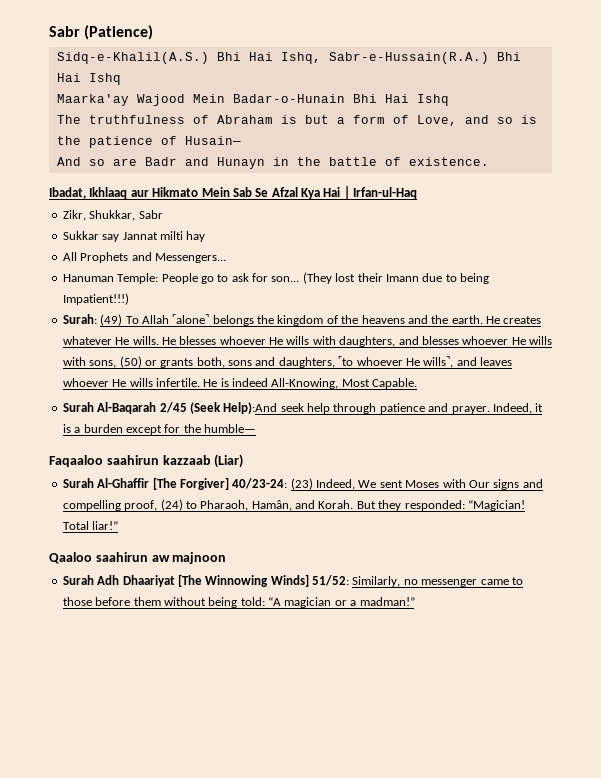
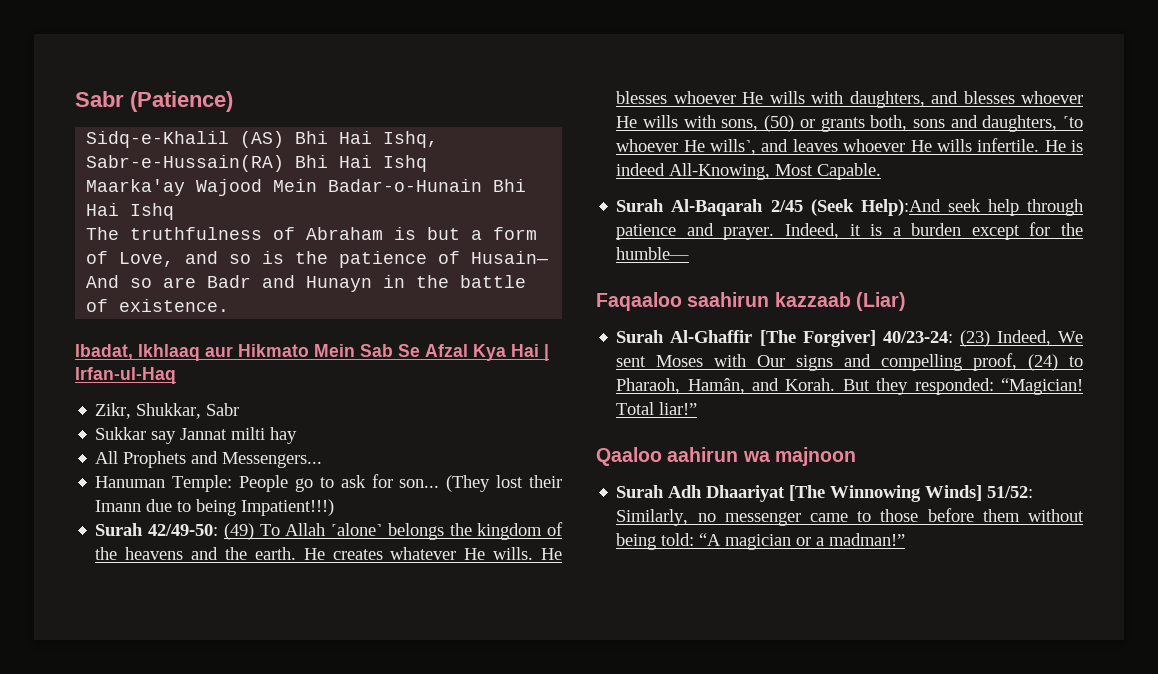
- Sidq-e-Khalil(A.S.) Bhi Hai Ishq, Sabr-e-Hussain(R.A.) Bhi Hai Ishq
+ Sidq-e-Khalil (AS) Bhi Hai Ishq, Sabr-e-Hussain(RA) Bhi Hai Ishq
- Surah: (49) To Allah ˹alone˺ belongs the kingdom of the heavens and the earth.
+ Surah 42/49-50: (49) To Allah ˹alone˺ belongs the kingdom of the heavens and the earth.
- Qaaloo saahirun aw majnoon
+ Qaaloo aahirun wa majnoon

